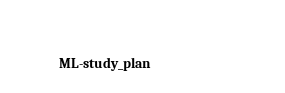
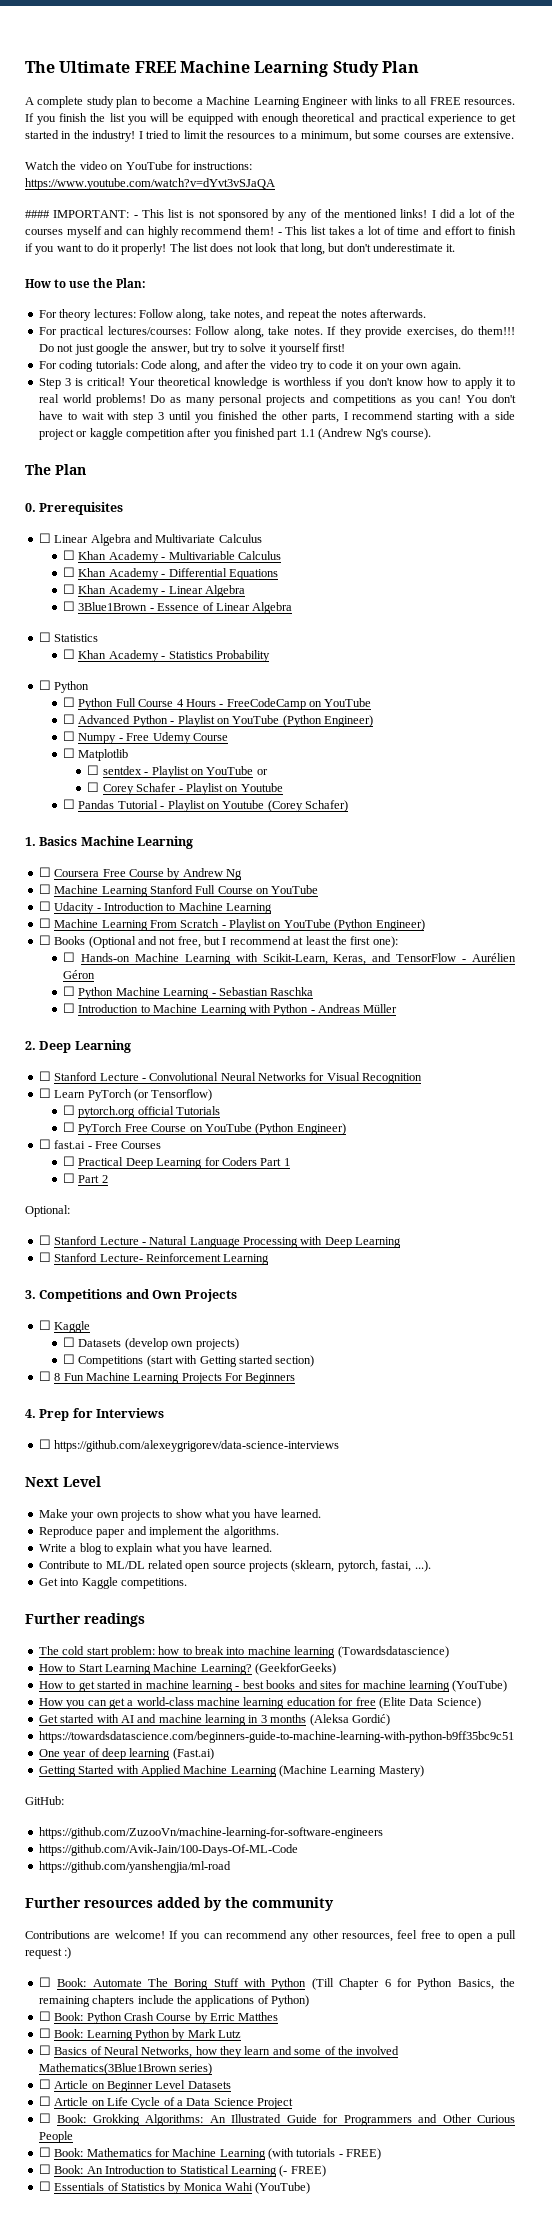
- ML-study_plan
+ The Ultimate FREE Machine Learning Study Plan
+ A complete study plan to become a Machine Learning Engineer with links to all FREE resources. If you finish the list you will be equipped with enough theoretical and practical experience to get started in the industry! I tried to limit the resources to a minimum, but some courses are extensive.
+ Watch the video on YouTube for instructions:
+ https://www.youtube.com/watch?v=dYvt3vSJaQA
+ #### IMPORTANT: - This list is not sponsored by any of the mentioned links! I did a lot of the courses myself and can highly recommend them! - This list takes a lot of time and effort to finish if you want to do it properly! The list does not look that long, but don't underestimate it.
+ How to use the Plan:
+ For theory lectures: Follow along, take notes, and repeat the notes afterwards.
+ For practical lectures/courses: Follow along, take notes. If they provide exercises, do them!!! Do not just google the answer, but try to solve it yourself first!
+ For coding tutorials: Code along, and after the video try to code it on your own again.
+ Step 3 is critical! Your theoretical knowledge is worthless if you don't know how to apply it to real world problems! Do as many personal projects and competitions as you can! You don't have to wait with step 3 until you finished the other parts, I recommend starting with a side project or kaggle competition after you finished part 1.1 (Andrew Ng's course).
+ The Plan
+ 0. Prerequisites
+ ☐ Linear Algebra and Multivariate Calculus
+ ☐ Khan Academy - Multivariable Calculus
+ ☐ Khan Academy - Differential Equations
+ ☐ Khan Academy - Linear Algebra
+ ☐ 3Blue1Brown - Essence of Linear Algebra
+ ☐ Statistics
+ ☐ Khan Academy - Statistics Probability
+ ☐ Python
+ ☐ Python Full Course 4 Hours - FreeCodeCamp on YouTube
+ ☐ Advanced Python - Playlist on YouTube (Python Engineer)
+ ☐ Numpy - Free Udemy Course
+ ☐ Matplotlib
+ ☐ sentdex - Playlist on YouTube or
+ ☐ Corey Schafer - Playlist on Youtube
+ ☐ Pandas Tutorial - Playlist on Youtube (Corey Schafer)
+ 1. Basics Machine Learning
+ ☐ Coursera Free Course by Andrew Ng
+ ☐ Machine Learning Stanford Full Course on YouTube
+ ☐ Udacity - Introduction to Machine Learning
+ ☐ Machine Learning From Scratch - Playlist on YouTube (Python Engineer)
+ ☐ Books (Optional and not free, but I recommend at least the first one):
+ ☐ Hands-on Machine Learning with Scikit-Learn, Keras, and TensorFlow - Aurélien Géron
+ ☐ Python Machine Learning - Sebastian Raschka
+ ☐ Introduction to Machine Learning with Python - Andreas Müller
+ 2. Deep Learning
+ ☐ Stanford Lecture - Convolutional Neural Networks for Visual Recognition
+ ☐ Learn PyTorch (or Tensorflow)
+ ☐ pytorch.org official Tutorials
+ ☐ PyTorch Free Course on YouTube (Python Engineer)
+ ☐ fast.ai - Free Courses
+ ☐ Practical Deep Learning for Coders Part 1
+ ☐ Part 2
+ Optional:
+ ☐ Stanford Lecture - Natural Language Processing with Deep Learning
+ ☐ Stanford Lecture- Reinforcement Learning
+ 3. Competitions and Own Projects
+ ☐ Kaggle
+ ☐ Datasets (develop own projects)
+ ☐ Competitions (start with Getting started section)
+ ☐ 8 Fun Machine Learning Projects For Beginners
+ 4. Prep for Interviews
+ ☐ https://github.com/alexeygrigorev/data-science-interviews
+ Next Level
+ Make your own projects to show what you have learned.
+ Reproduce paper and implement the algorithms.
+ Write a blog to explain what you have learned.
+ Contribute to ML/DL related open source projects (sklearn, pytorch, fastai, ...).
+ Get into Kaggle competitions.
+ Further readings
+ The cold start problem: how to break into machine learning (Towardsdatascience)
+ How to Start Learning Machine Learning? (GeekforGeeks)
+ How to get started in machine learning - best books and sites for machine learning (YouTube)
+ How you can get a world-class machine learning education for free (Elite Data Science)
+ Get started with AI and machine learning in 3 months (Aleksa Gordić)
+ https://towardsdatascience.com/beginners-guide-to-machine-learning-with-python-b9ff35bc9c51
+ One year of deep learning (Fast.ai)
+ Getting Started with Applied Machine Learning (Machine Learning Mastery)
+ GitHub:
+ https://github.com/ZuzooVn/machine-learning-for-software-engineers
+ https://github.com/Avik-Jain/100-Days-Of-ML-Code
+ https://github.com/yanshengjia/ml-road
+ Further resources added by the community
+ Contributions are welcome! If you can recommend any other resources, feel free to open a pull request :)
+ ☐ Book: Automate The Boring Stuff with Python (Till Chapter 6 for Python Basics, the remaining chapters include the applications of Python)
+ ☐ Book: Python Crash Course by Erric Matthes
+ ☐ Book: Learning Python by Mark Lutz
+ ☐ Basics of Neural Networks, how they learn and some of the involved Mathematics(3Blue1Brown series)
+ ☐ Article on Beginner Level Datasets
+ ☐ Article on Life Cycle of a Data Science Project
+ ☐ Book: Grokking Algorithms: An Illustrated Guide for Programmers and Other Curious People
+ ☐ Book: Mathematics for Machine Learning (with tutorials - FREE)
+ ☐ Book: An Introduction to Statistical Learning (- FREE)
+ ☐ Essentials of Statistics by Monica Wahi (YouTube)

